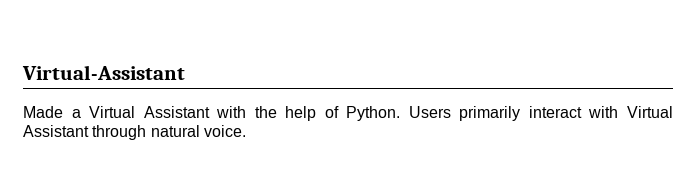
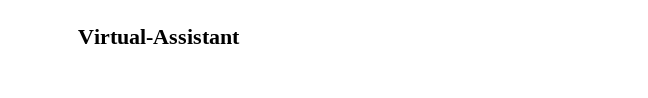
- Made a Virtual Assistant with the help of Python. Users primarily interact with Virtual Assistant through natural voice.

